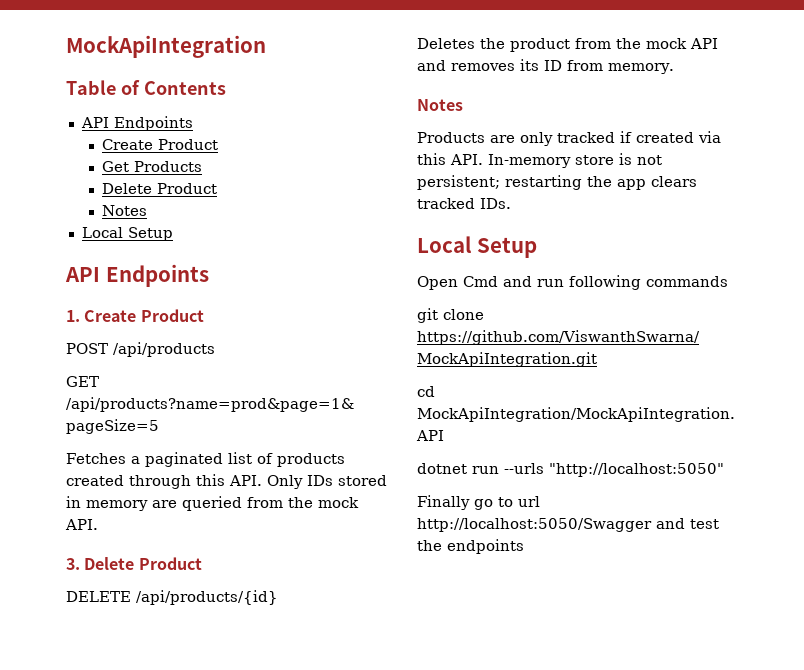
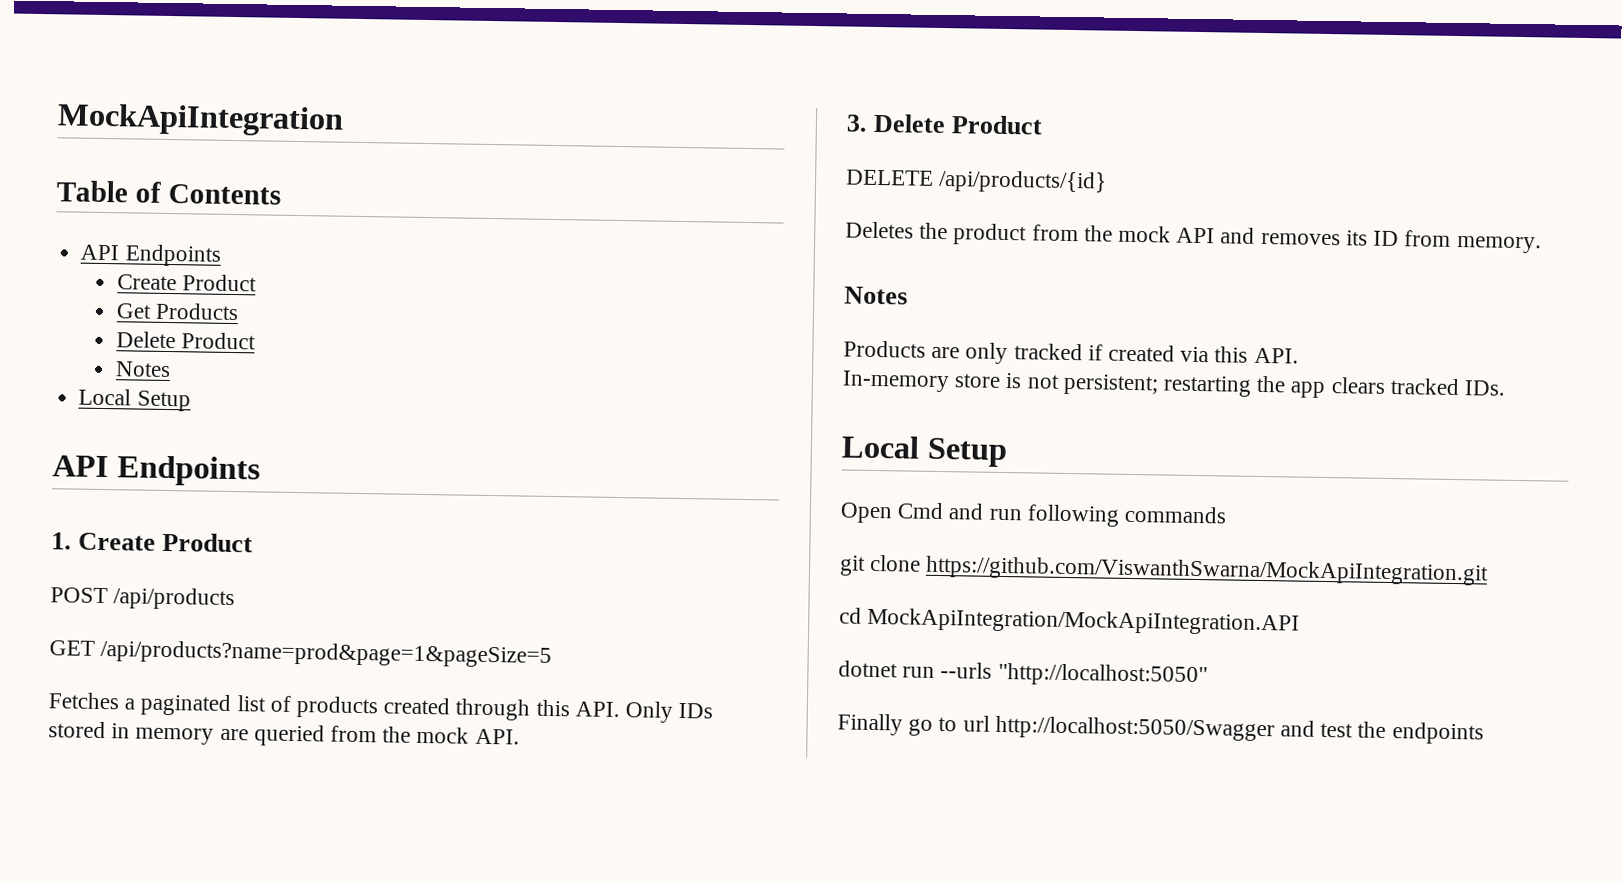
- Products are only tracked if created via this API. In-memory store is not persistent; restarting the app clears tracked IDs.
+ Products are only tracked if created via this API.
+ In-memory store is not persistent; restarting the app clears tracked IDs.

